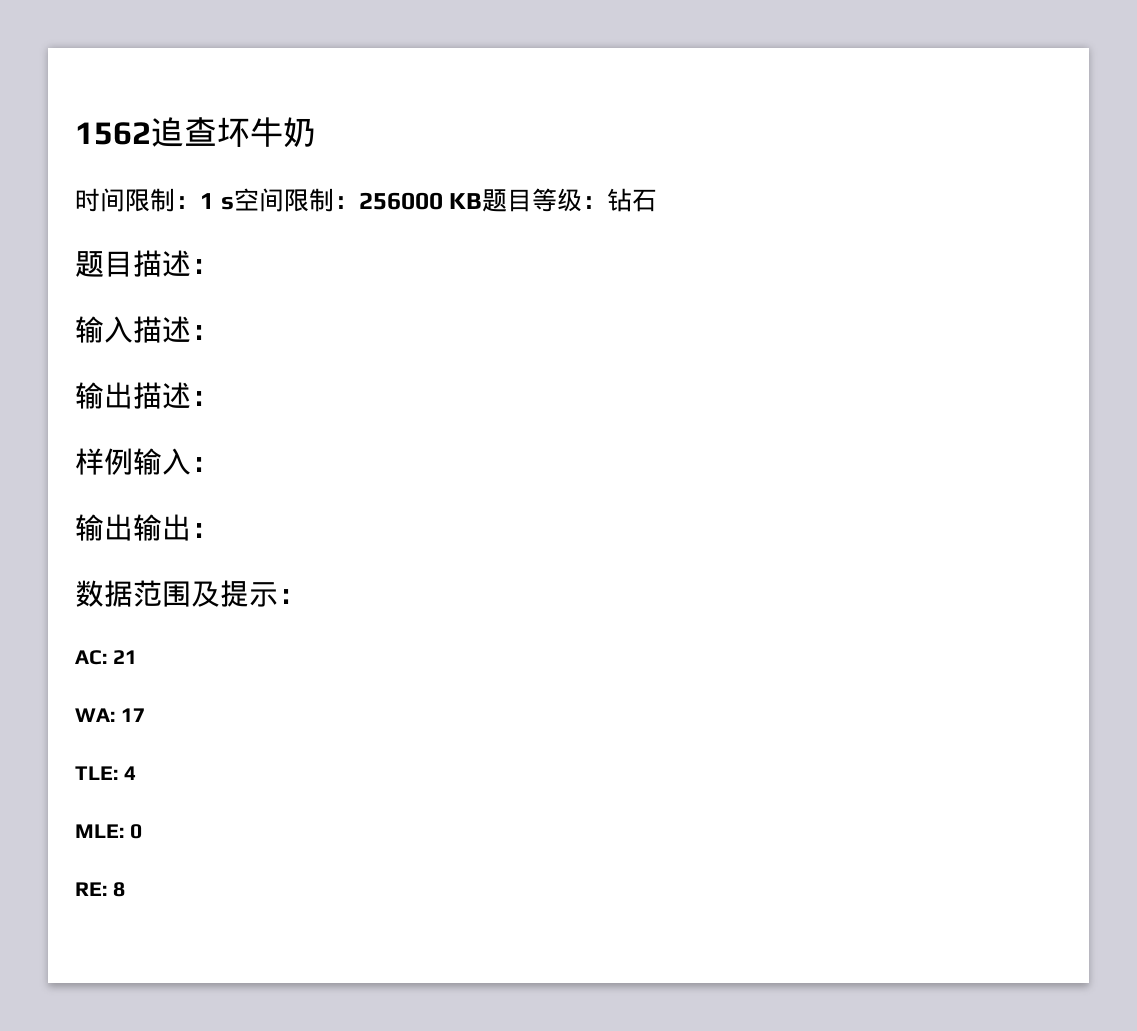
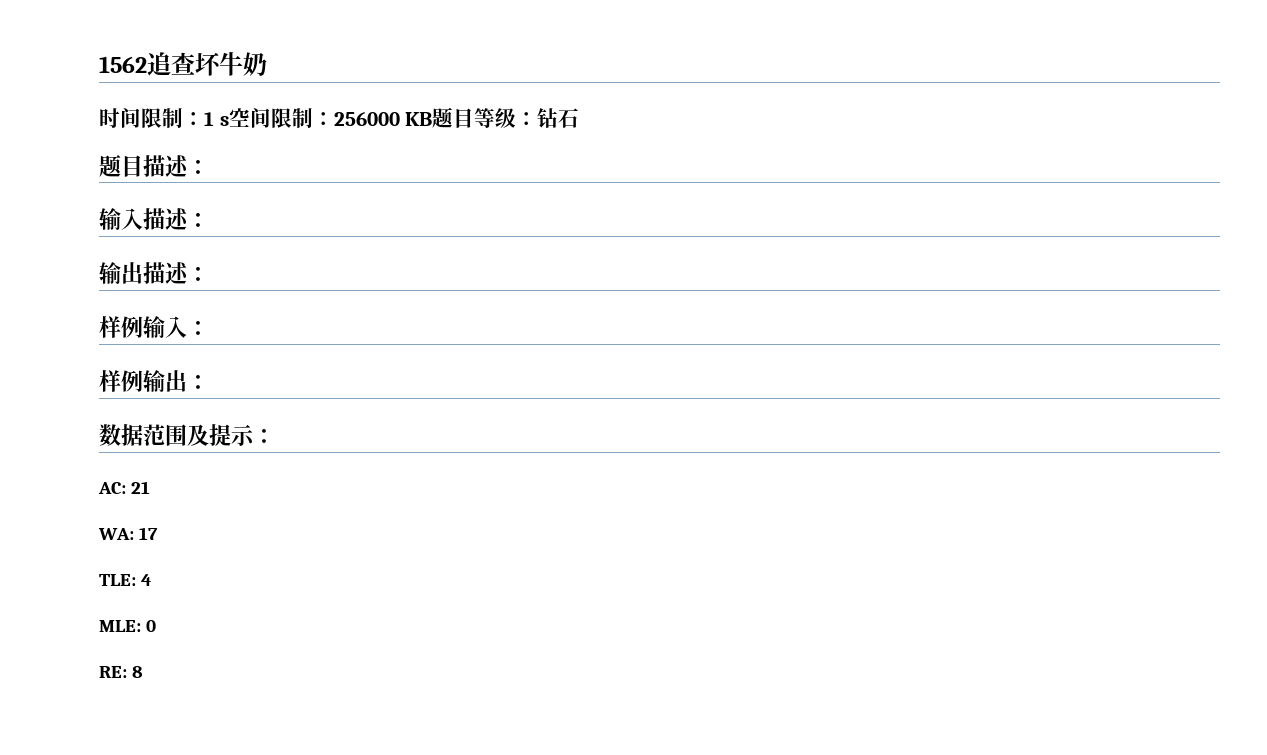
- 输出输出：
+ 样例输出：

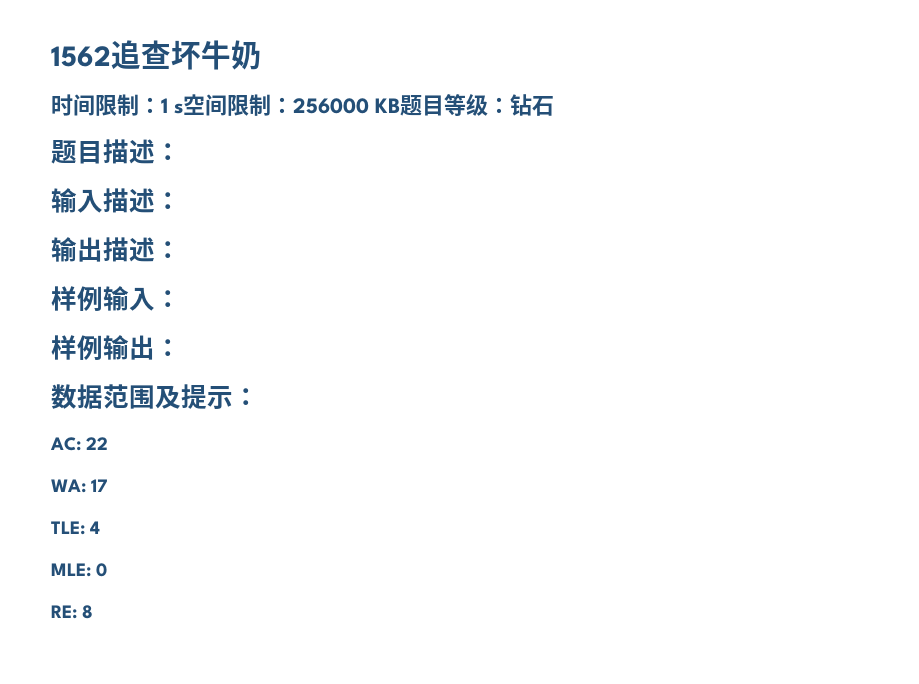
- AC: 21
+ AC: 22

